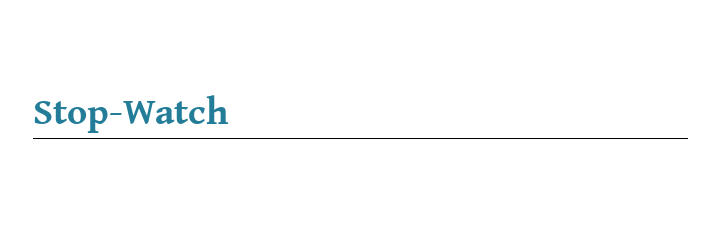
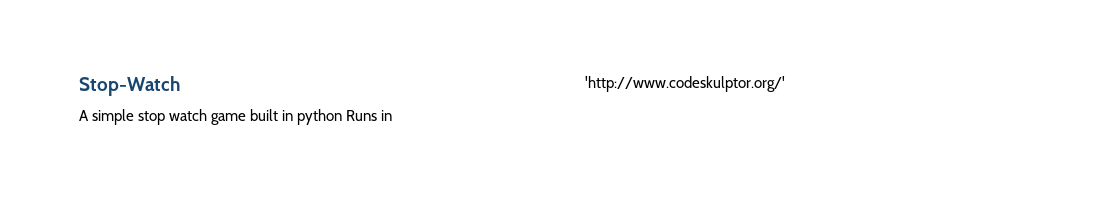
+ A simple stop watch game built in python Runs in 'http://www.codeskulptor.org/'

